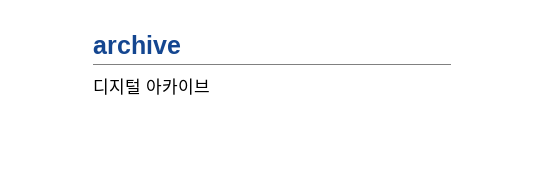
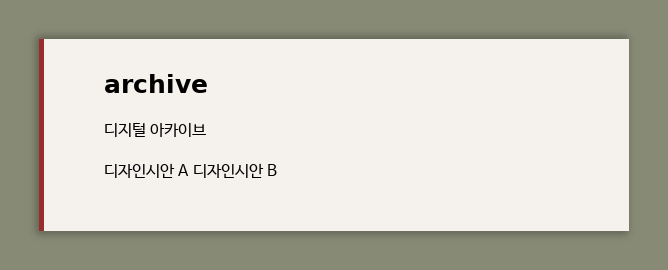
+ 디자인시안 A 디자인시안 B

